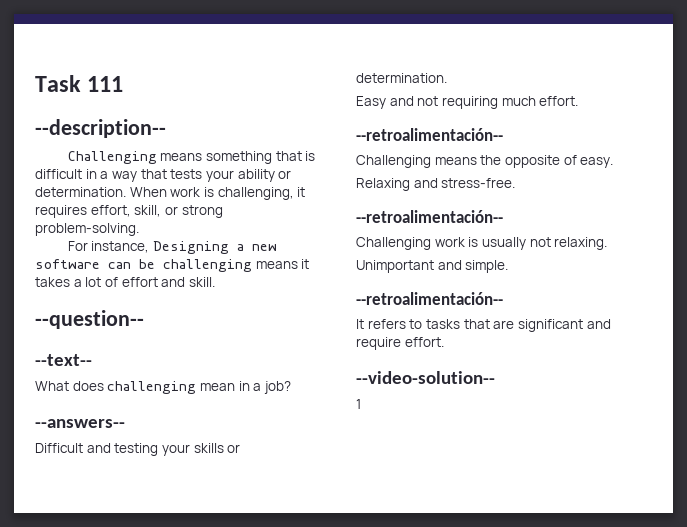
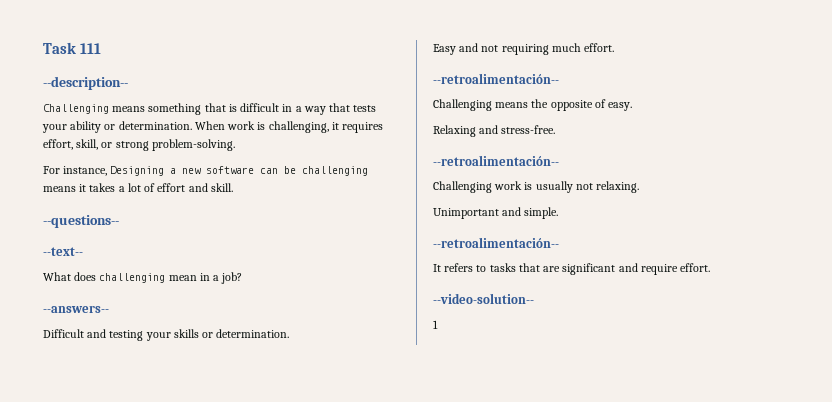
- --question--
+ --questions--

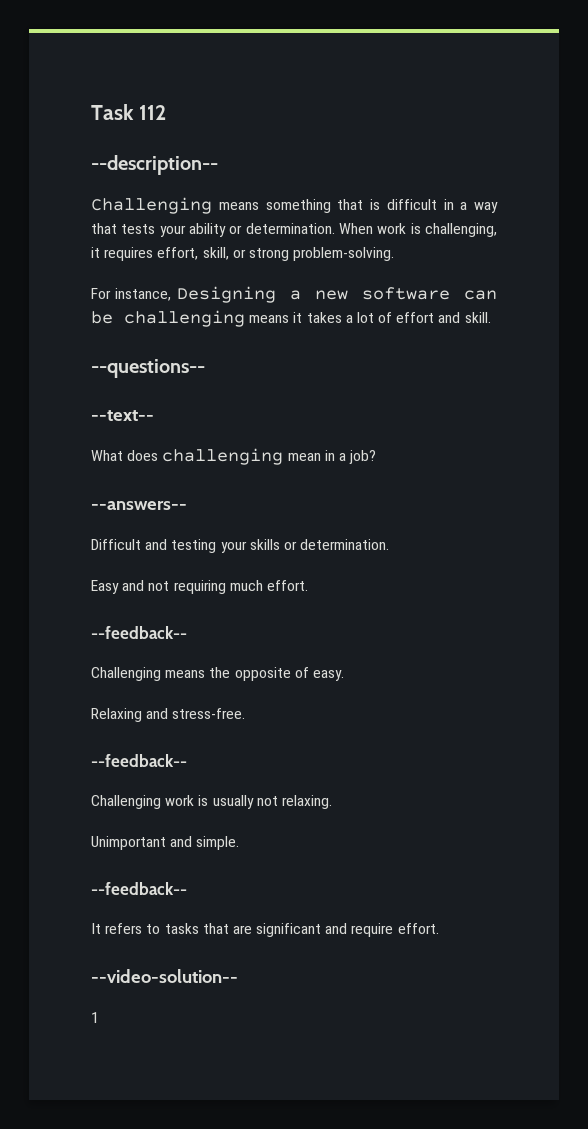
- Task 111
+ Task 112
  Easy and not requiring much effort.
- --retroalimentación--
+ --feedback--
  Relaxing and stress-free.
- --retroalimentación--
+ --feedback--
  Unimportant and simple.
- --retroalimentación--
+ --feedback--

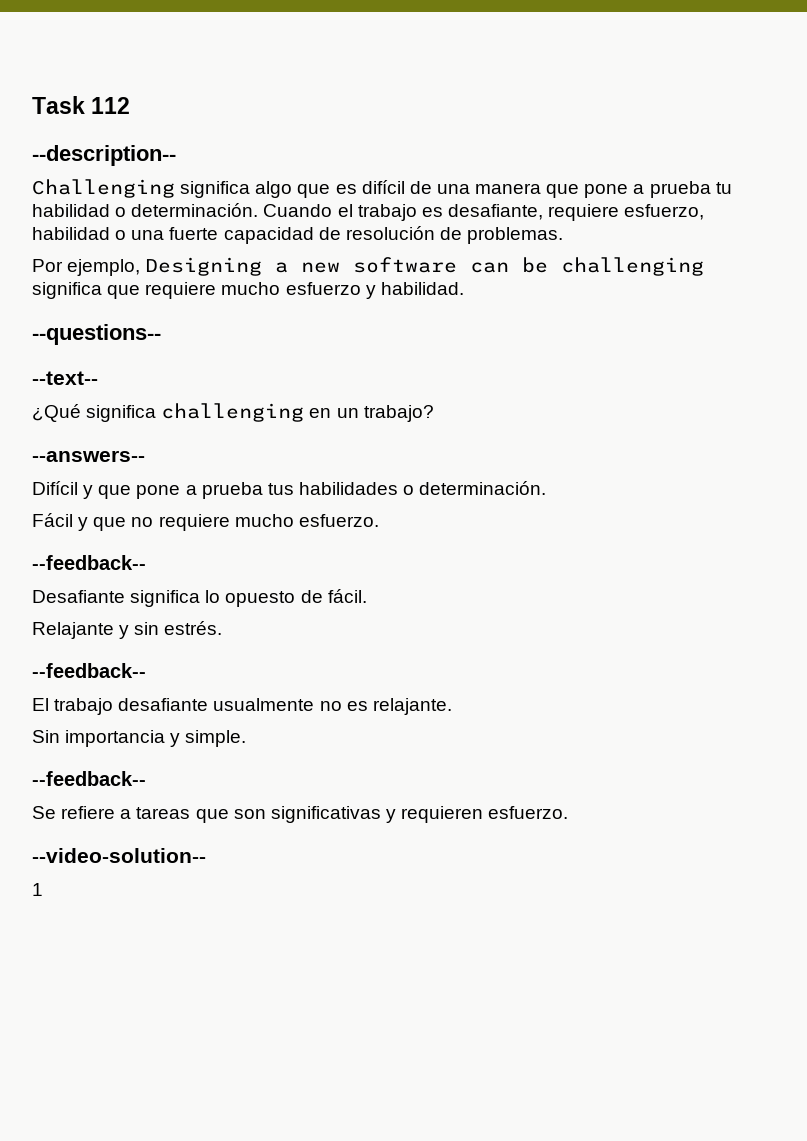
- Challenging means something that is difficult in a way that tests your ability or determination. When work is challenging, it requires effort, skill, or strong problem-solving.
- For instance, Designing a new software can be challenging means it takes a lot of effort and skill.
+ Challenging significa algo que es difícil de una manera que pone a prueba tu habilidad o determinación. Cuando el trabajo es desafiante, requiere esfuerzo, habilidad o una fuerte capacidad de resolución de problemas.
+ Por ejemplo, Designing a new software can be challenging significa que requiere mucho esfuerzo y habilidad.
  --questions--
  --text--
- What does challenging mean in a job?
+ ¿Qué significa challenging en un trabajo?
  --answers--
- Difficult and testing your skills or determination.
- Easy and not requiring much effort.
+ Difícil y que pone a prueba tus habilidades o determinación.
+ Fácil y que no requiere mucho esfuerzo.
  --feedback--
- Challenging means the opposite of easy.
- Relaxing and stress-free.
+ Desafiante significa lo opuesto de fácil.
+ Relajante y sin estrés.
  --feedback--
- Challenging work is usually not relaxing.
- Unimportant and simple.
+ El trabajo desafiante usualmente no es relajante.
+ Sin importancia y simple.
  --feedback--
- It refers to tasks that are significant and require effort.
+ Se refiere a tareas que son significativas y requieren esfuerzo.

